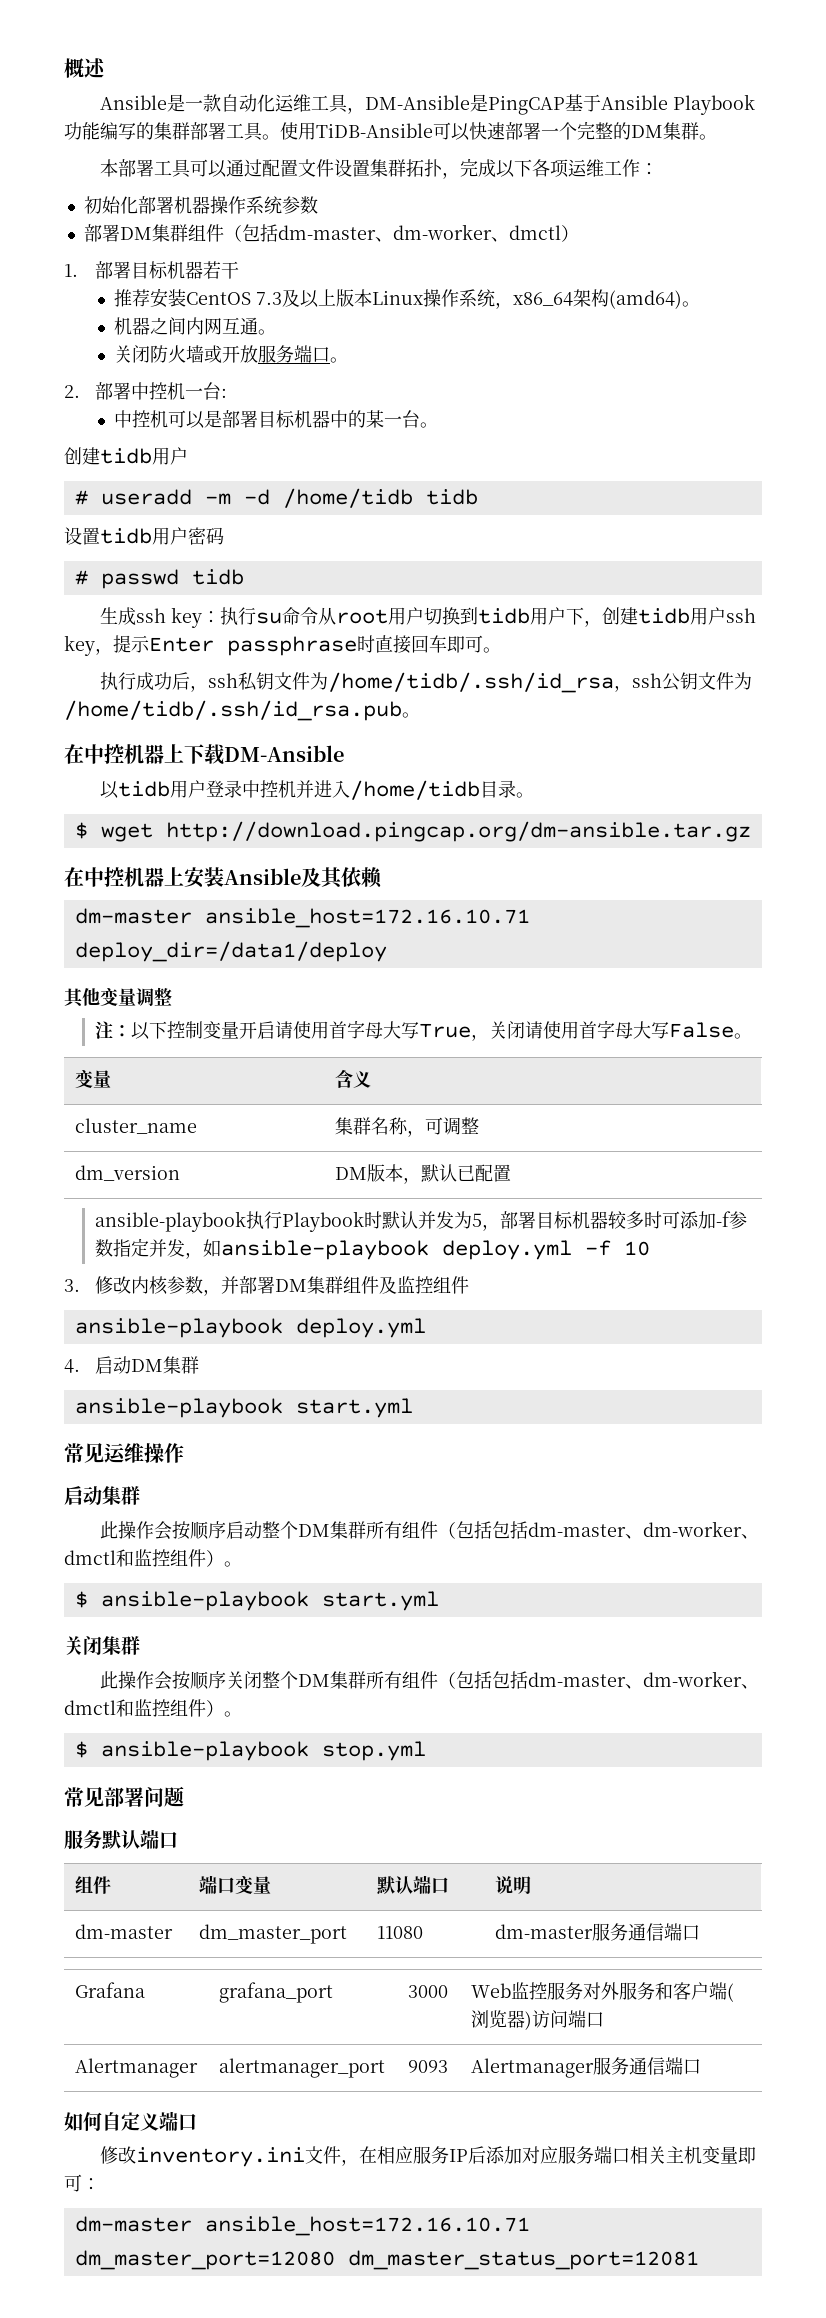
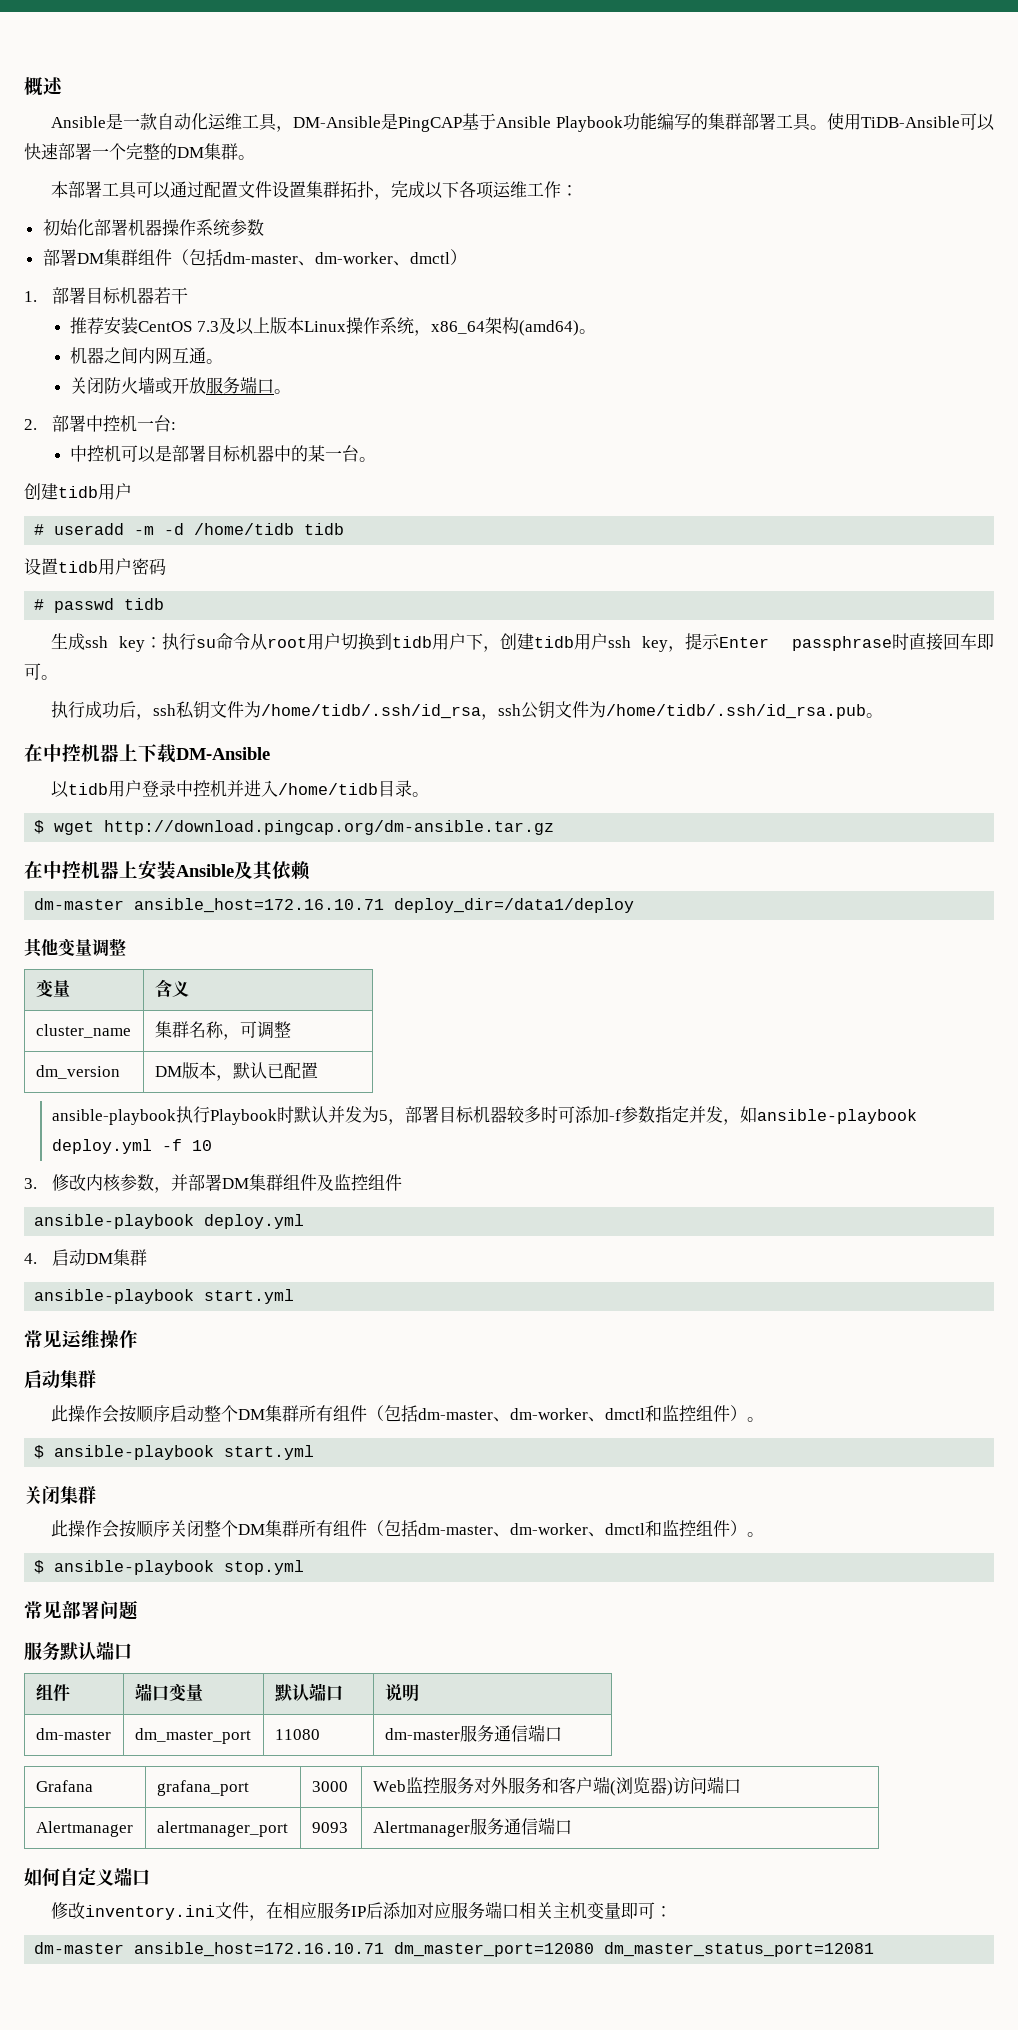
- 注：以下控制变量开启请使用首字母大写True，关闭请使用首字母大写False。
- 此操作会按顺序启动整个DM集群所有组件（包括包括dm-master、dm-worker、dmctl和监控组件）。
+ 此操作会按顺序启动整个DM集群所有组件（包括dm-master、dm-worker、dmctl和监控组件）。
- 此操作会按顺序关闭整个DM集群所有组件（包括包括dm-master、dm-worker、dmctl和监控组件）。
+ 此操作会按顺序关闭整个DM集群所有组件（包括dm-master、dm-worker、dmctl和监控组件）。

